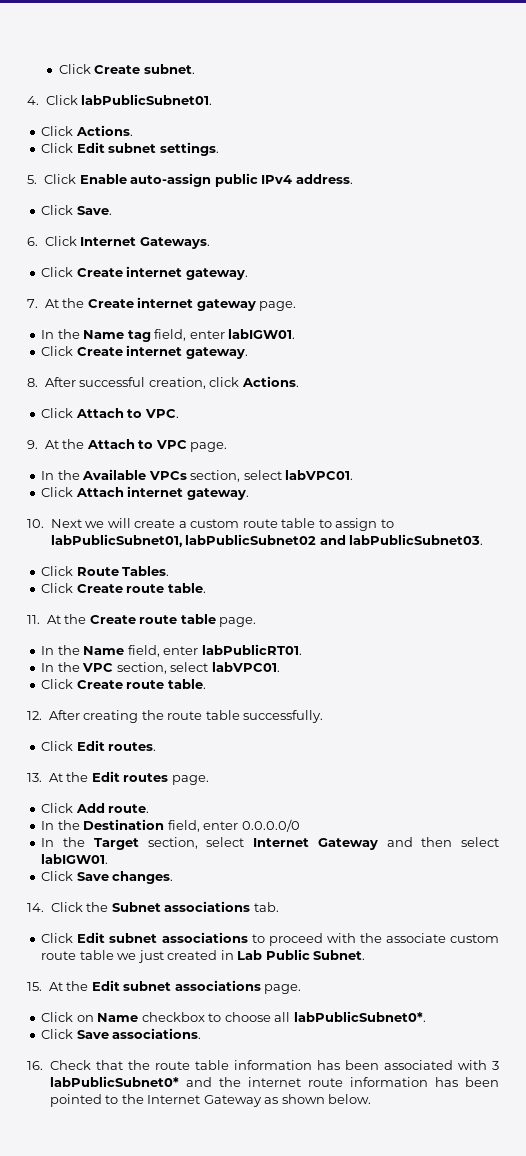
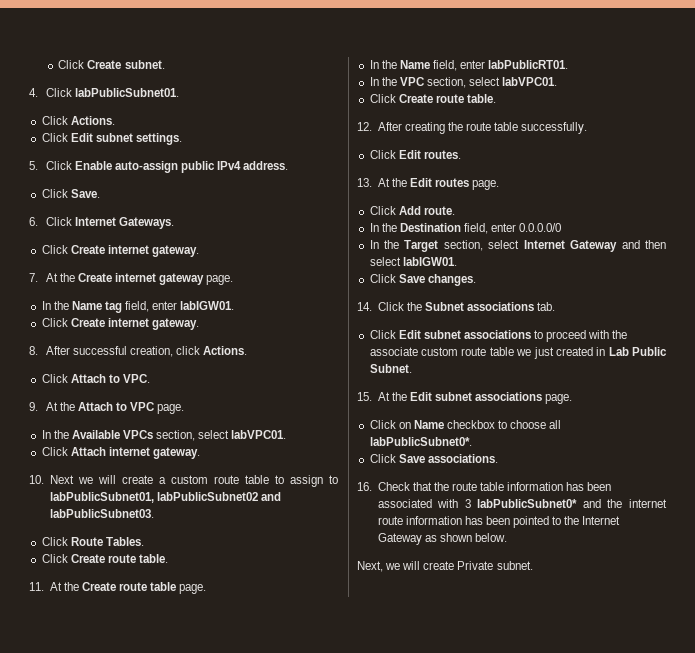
+ Next, we will create Private subnet.

